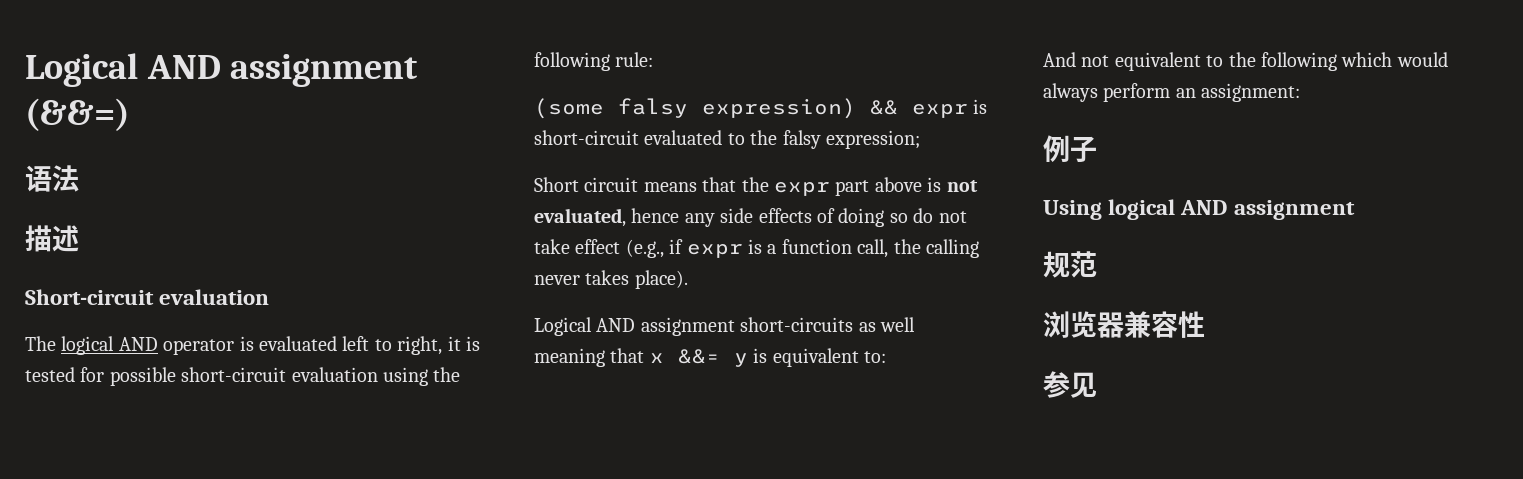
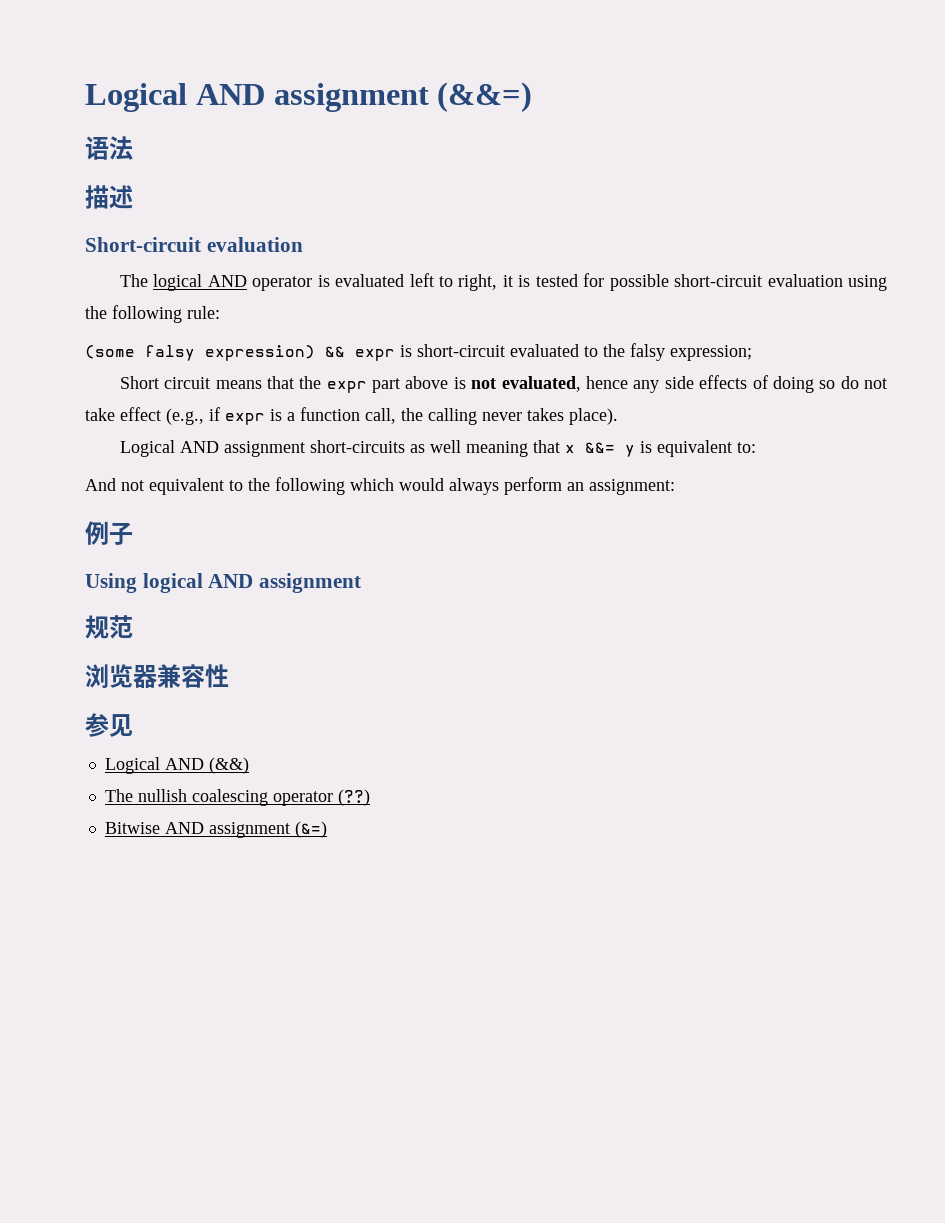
+ Logical AND (&&)
+ The nullish coalescing operator (??)
+ Bitwise AND assignment (&=)

